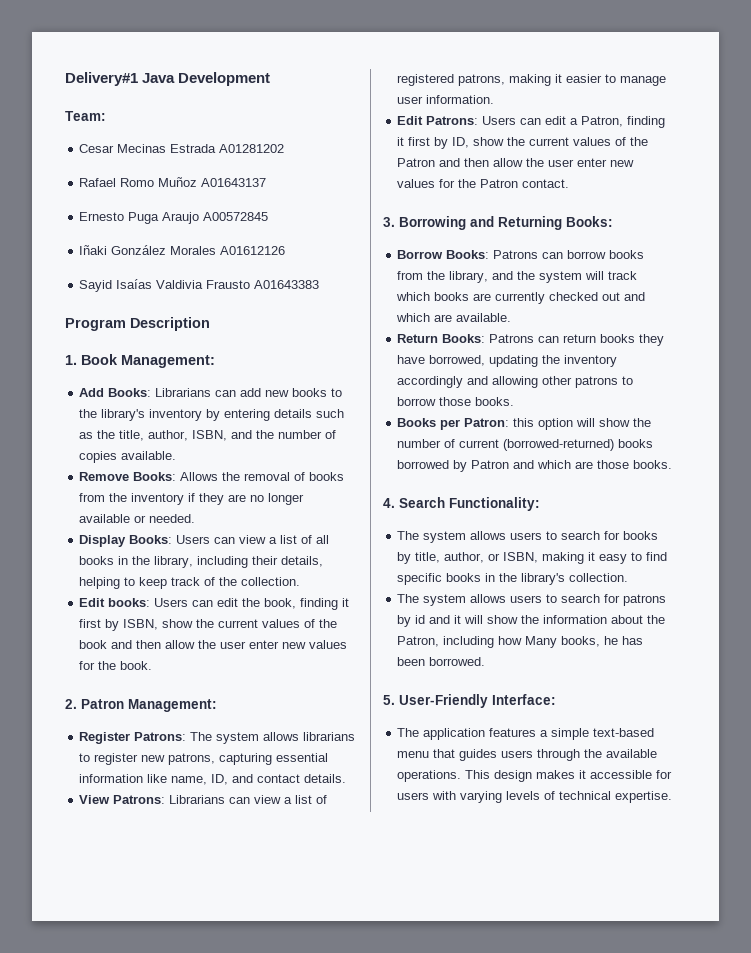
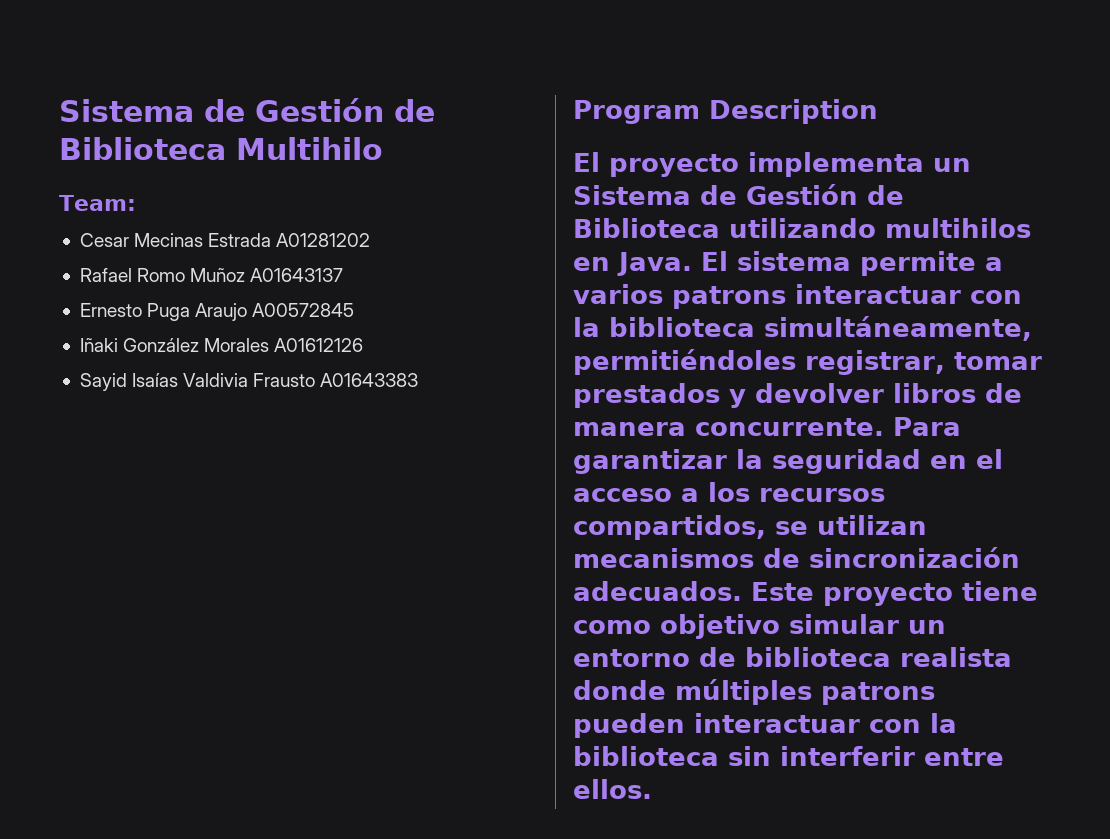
- Delivery#1 Java Development
+ Sistema de Gestión de Biblioteca Multihilo
- 1. Book Management:
- Add Books: Librarians can add new books to the library's inventory by entering details such as the title, author, ISBN, and the number of copies available.
- Remove Books: Allows the removal of books from the inventory if they are no longer available or needed.
- Display Books: Users can view a list of all books in the library, including their details, helping to keep track of the collection.
- Edit books: Users can edit the book, finding it first by ISBN, show the current values of the book and then allow the user enter new values for the book.
- 2. Patron Management:
- Register Patrons: The system allows librarians to register new patrons, capturing essential information like name, ID, and contact details.
- View Patrons: Librarians can view a list of registered patrons, making it easier to manage user information.
- Edit Patrons: Users can edit a Patron, finding it first by ID, show the current values of the Patron and then allow the user enter new values for the Patron contact.
- 3. Borrowing and Returning Books:
- Borrow Books: Patrons can borrow books from the library, and the system will track which books are currently checked out and which are available.
- Return Books: Patrons can return books they have borrowed, updating the inventory accordingly and allowing other patrons to borrow those books.
- Books per Patron: this option will show the number of current (borrowed-returned) books borrowed by Patron and which are those books.
- 4. Search Functionality:
- The system allows users to search for books by title, author, or ISBN, making it easy to find specific books in the library's collection.
- The system allows users to search for patrons by id and it will show the information about the Patron, including how Many books, he has been borrowed.
- 5. User-Friendly Interface:
- The application features a simple text-based menu that guides users through the available operations. This design makes it accessible for users with varying levels of technical expertise.
+ El proyecto implementa un Sistema de Gestión de Biblioteca utilizando multihilos en Java. El sistema permite a varios patrons interactuar con la biblioteca simultáneamente, permitiéndoles registrar, tomar prestados y devolver libros de manera concurrente. Para garantizar la seguridad en el acceso a los recursos compartidos, se utilizan mecanismos de sincronización adecuados. Este proyecto tiene como objetivo simular un entorno de biblioteca realista donde múltiples patrons pueden interactuar con la biblioteca sin interferir entre ellos.

